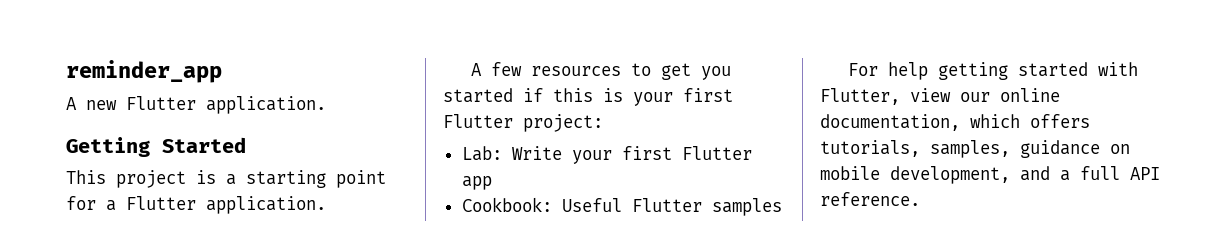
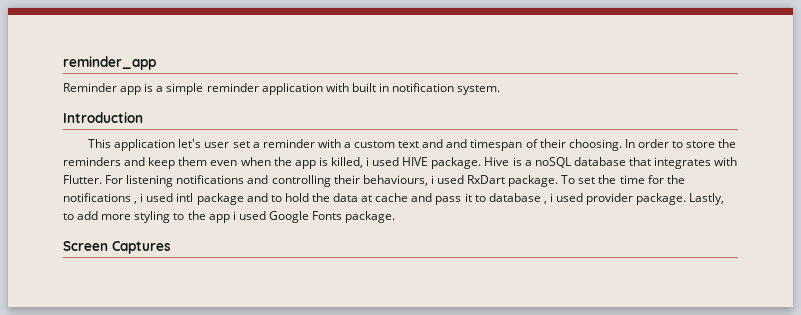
- A new Flutter application.
- Getting Started
- This project is a starting point for a Flutter application.
- A few resources to get you started if this is your first Flutter project:
- Lab: Write your first Flutter app
- Cookbook: Useful Flutter samples
- For help getting started with Flutter, view our online documentation, which offers tutorials, samples, guidance on mobile development, and a full API reference.
+ Reminder app is a simple reminder application with built in notification system.
+ Introduction
+ This application let's user set a reminder with a custom text and and timespan of their choosing. In order to store the reminders and keep them even when the app is killed, i used HIVE package. Hive is a noSQL database that integrates with Flutter. For listening notifications and controlling their behaviours, i used RxDart package. To set the time for the notifications , i used intl package and to hold the data at cache and pass it to database , i used provider package. Lastly, to add more styling to the app i used Google Fonts package.
+ Screen Captures

